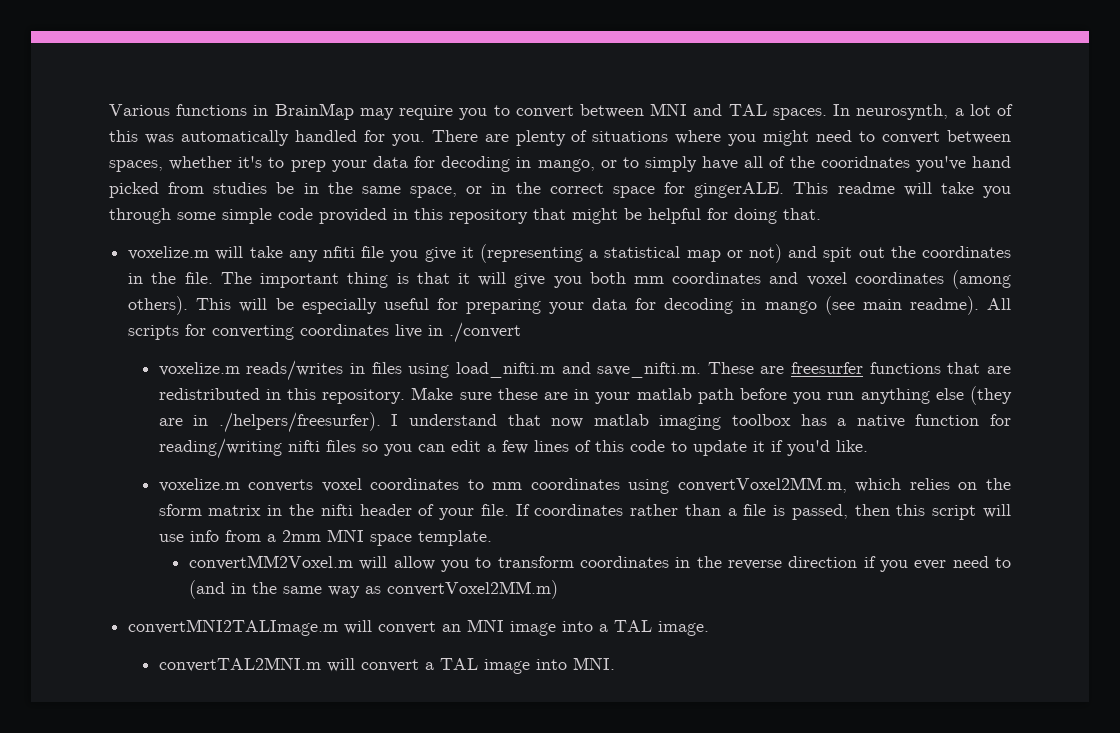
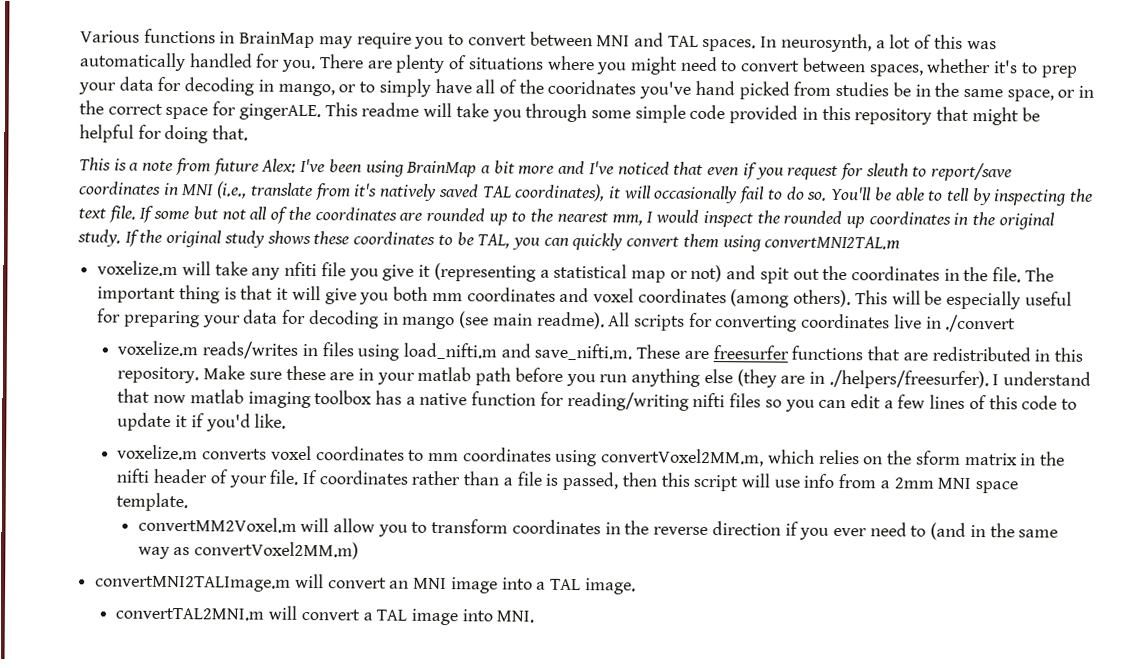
+ This is a note from future Alex: I've been using BrainMap a bit more and I've noticed that even if you request for sleuth to report/save coordinates in MNI (i.e., translate from it's natively saved TAL coordinates), it will occasionally fail to do so. You'll be able to tell by inspecting the text file. If some but not all of the coordinates are rounded up to the nearest mm, I would inspect the rounded up coordinates in the original study. If the original study shows these coordinates to be TAL, you can quickly convert them using convertMNI2TAL.m

